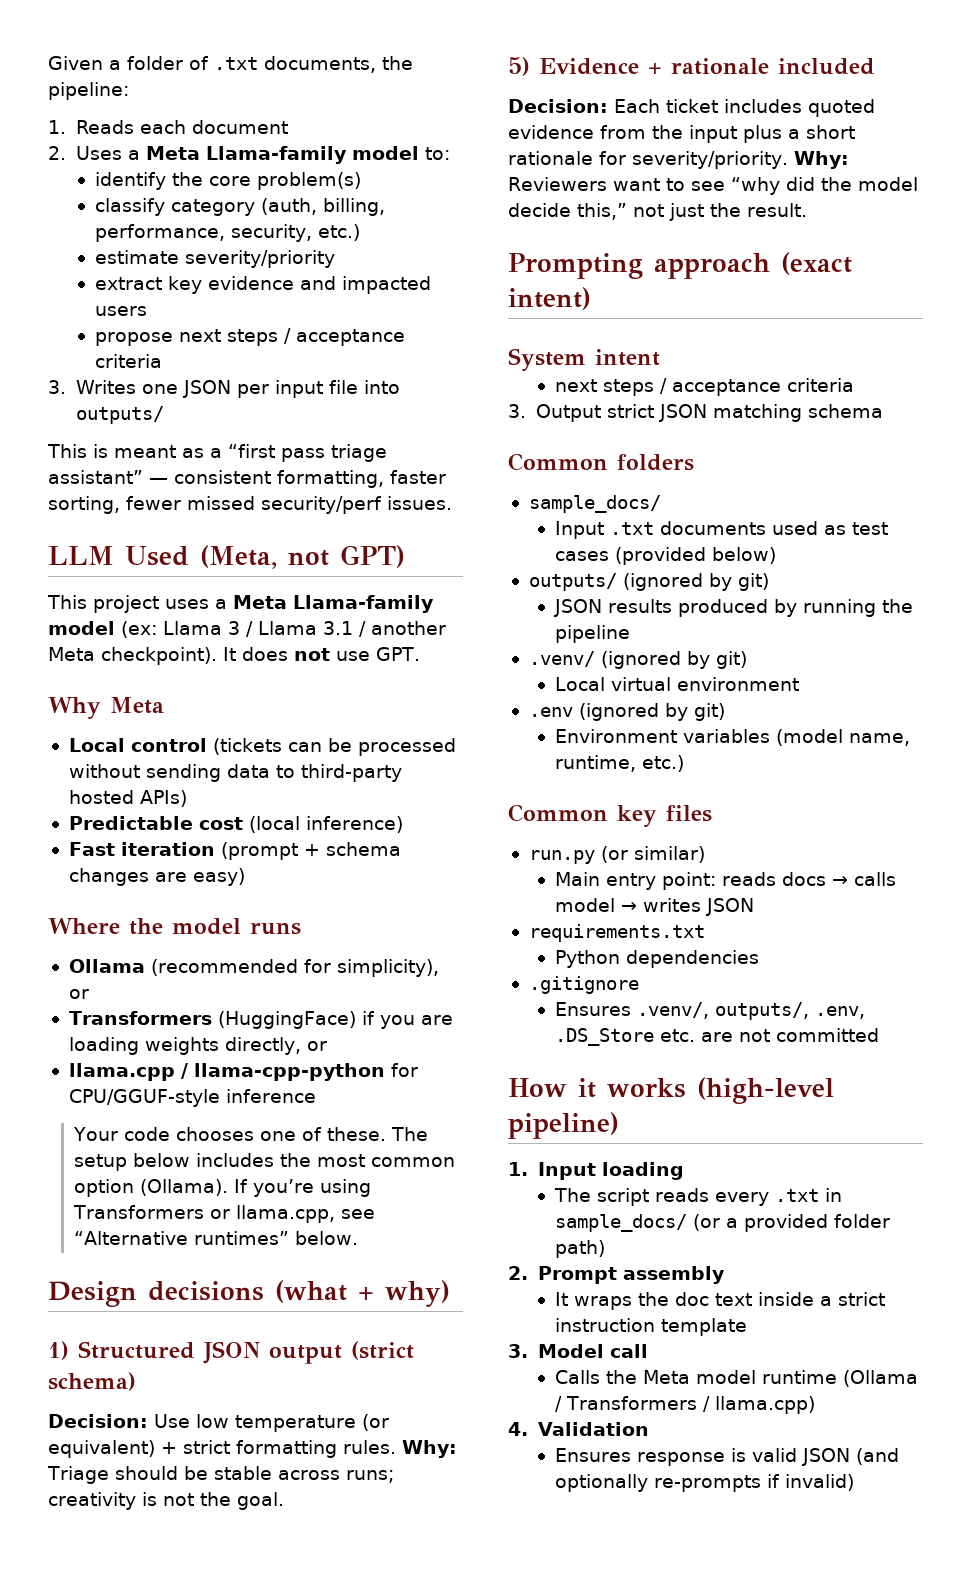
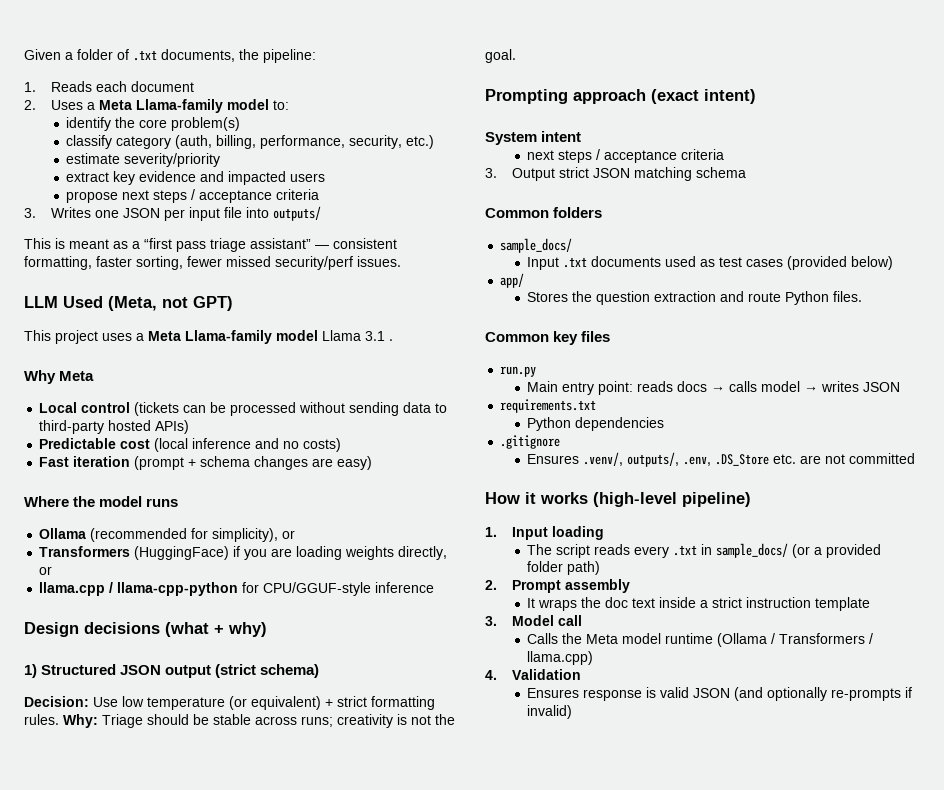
- This project uses a Meta Llama-family model (ex: Llama 3 / Llama 3.1 / another Meta checkpoint). It does not use GPT.
+ This project uses a Meta Llama-family model Llama 3.1 .
- Predictable cost (local inference)
+ Predictable cost (local inference and no costs)
- Your code chooses one of these. The setup below includes the most common option (Ollama). If you’re using Transformers or llama.cpp, see “Alternative runtimes” below.
- 5) Evidence + rationale included
- Decision: Each ticket includes quoted evidence from the input plus a short rationale for severity/priority. Why: Reviewers want to see “why did the model decide this,” not just the result.
- outputs/ (ignored by git)
- JSON results produced by running the pipeline
- .venv/ (ignored by git)
- Local virtual environment
- .env (ignored by git)
- Environment variables (model name, runtime, etc.)
+ app/
+ Stores the question extraction and route Python files.
- run.py (or similar)
+ run.py

